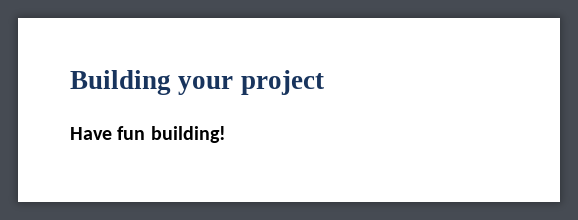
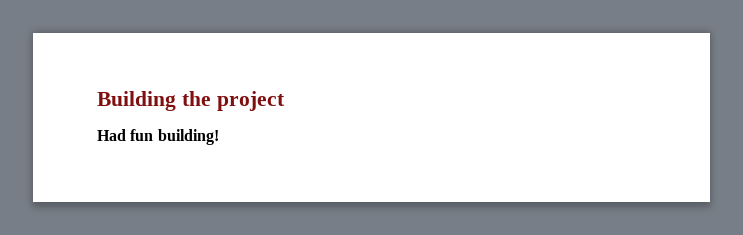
- Building your project
+ Building the project
- Have fun building!
+ Had fun building!

